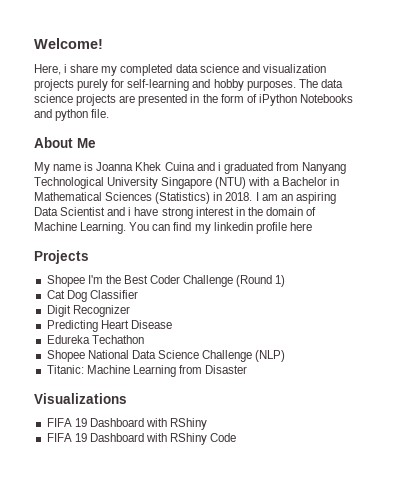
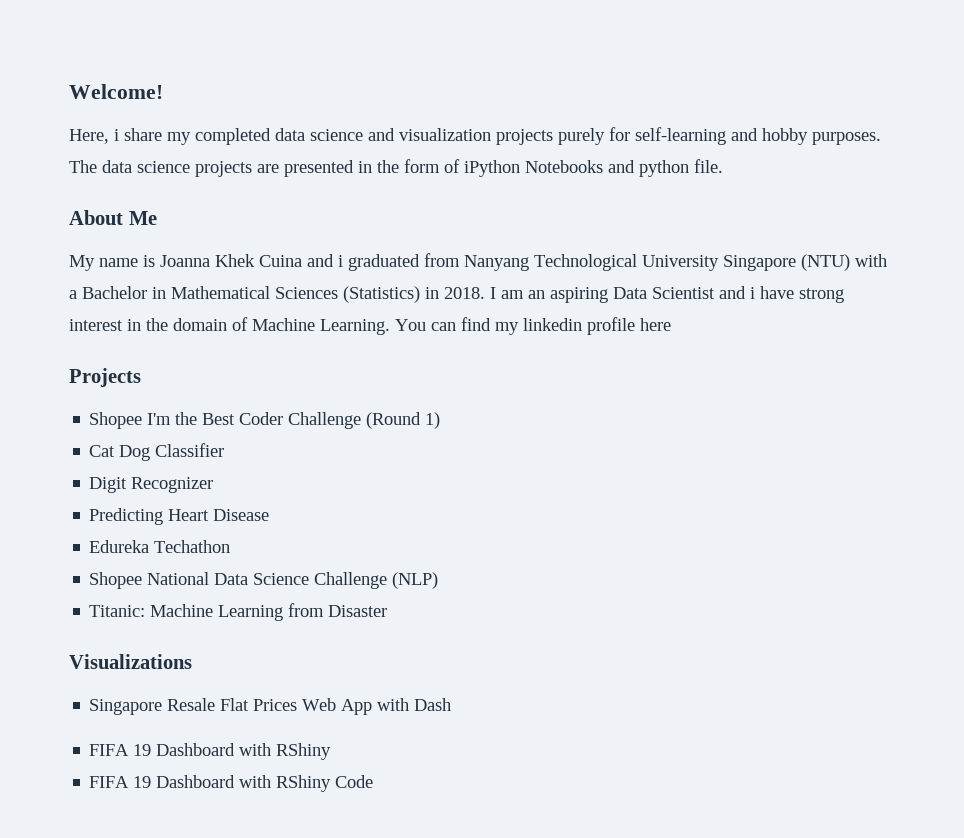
+ Singapore Resale Flat Prices Web App with Dash

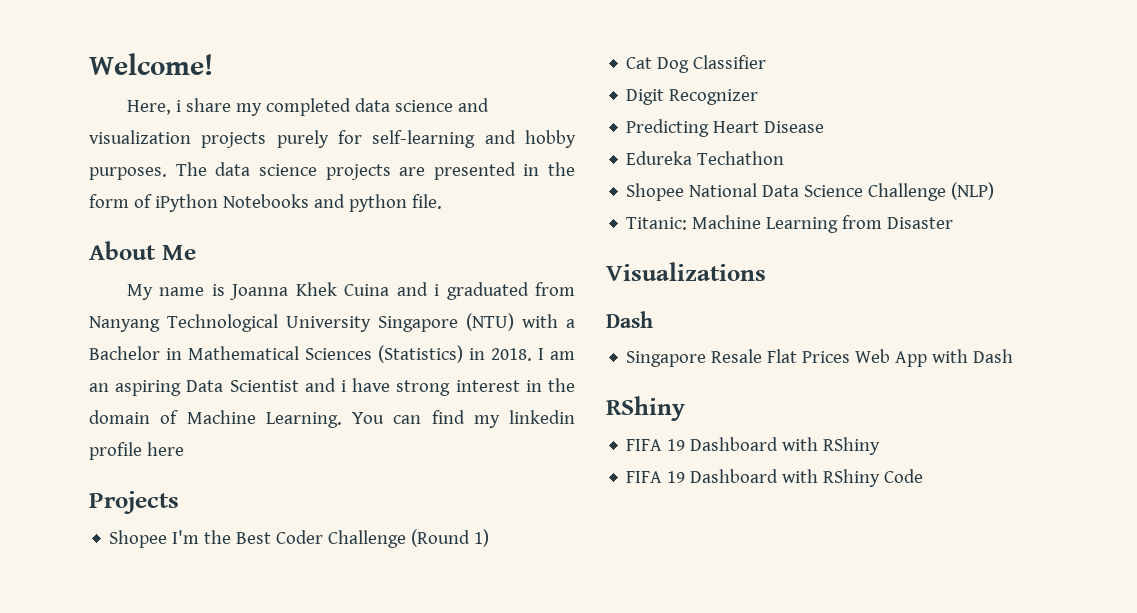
  Visualizations
+ Dash
  Singapore Resale Flat Prices Web App with Dash
+ RShiny

